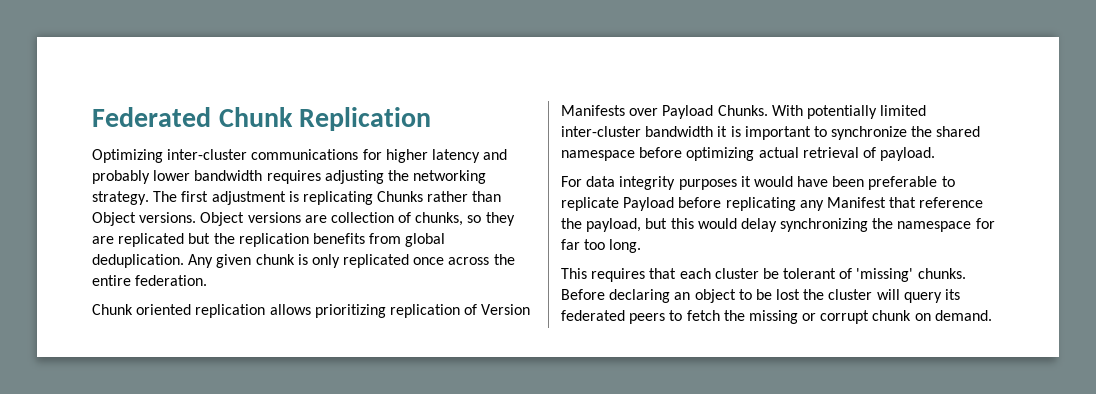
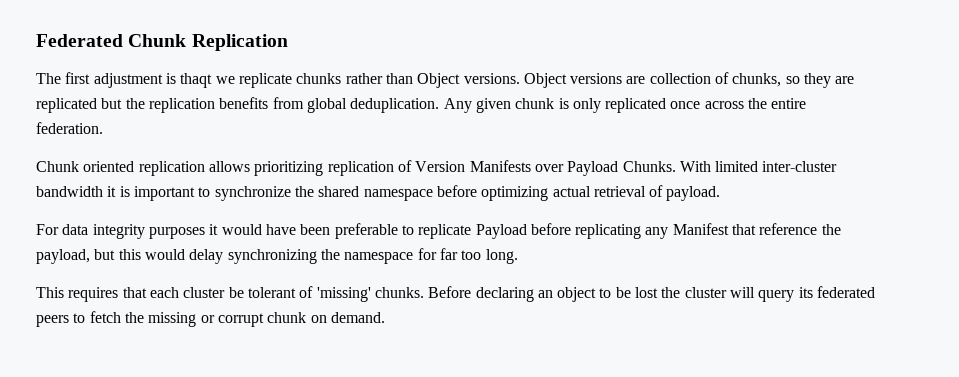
- Optimizing inter-cluster communications for higher latency and probably lower bandwidth requires adjusting the networking strategy. The first adjustment is replicating Chunks rather than Object versions.
+ The first adjustment is thaqt we replicate chunks rather than Object versions.
- With potentially limited inter-cluster bandwidth it is important to synchronize the shared namespace before optimizing actual retrieval of payload.
+ With limited inter-cluster bandwidth it is important to synchronize the shared namespace before optimizing actual retrieval of payload.

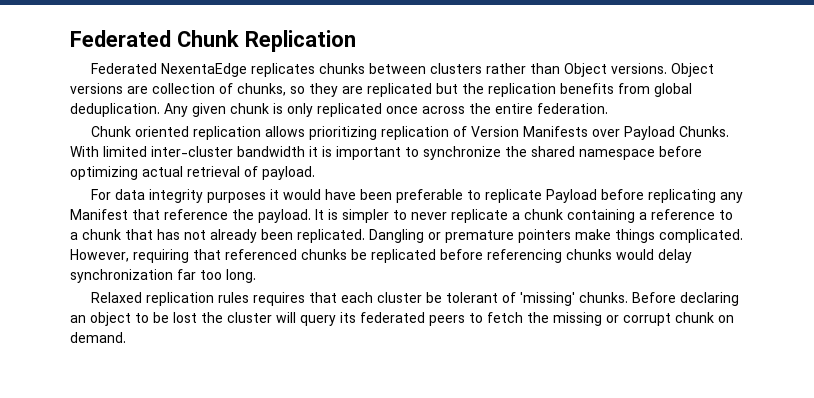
- The first adjustment is thaqt we replicate chunks rather than Object versions.
+ Federated NexentaEdge replicates chunks between clusters rather than Object versions.
- For data integrity purposes it would have been preferable to replicate Payload before replicating any Manifest that reference the payload, but this would delay synchronizing the namespace for far too long.
+ For data integrity purposes it would have been preferable to replicate Payload before replicating any Manifest that reference the payload. It is simpler to never replicate a chunk containing a reference to a chunk that has not already been replicated. Dangling or premature pointers make things complicated. However, requiring that referenced chunks be replicated before referencing chunks would delay synchronization far too long.
- This requires that each cluster be tolerant of 'missing' chunks.
+ Relaxed replication rules requires that each cluster be tolerant of 'missing' chunks.

